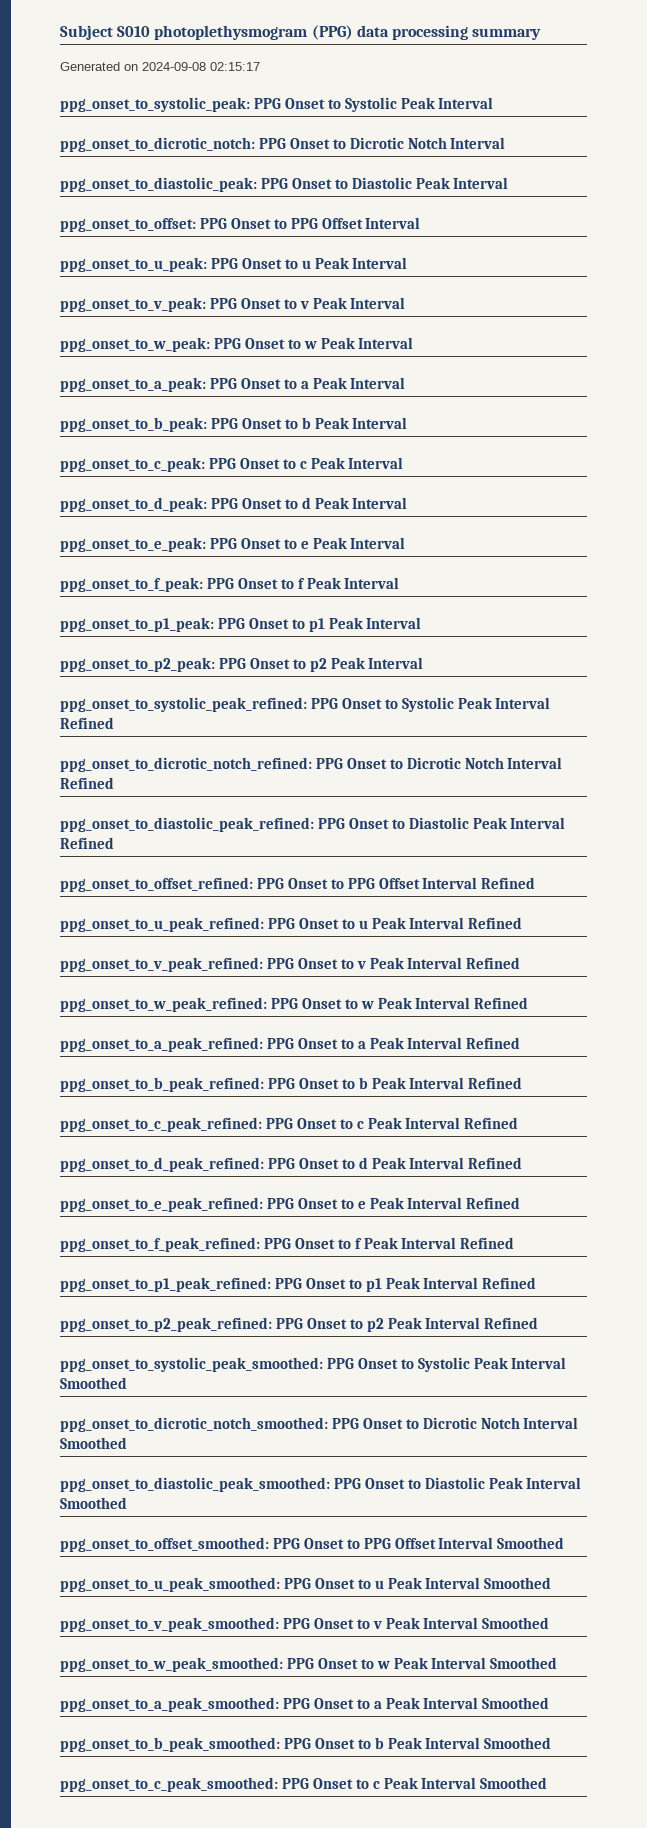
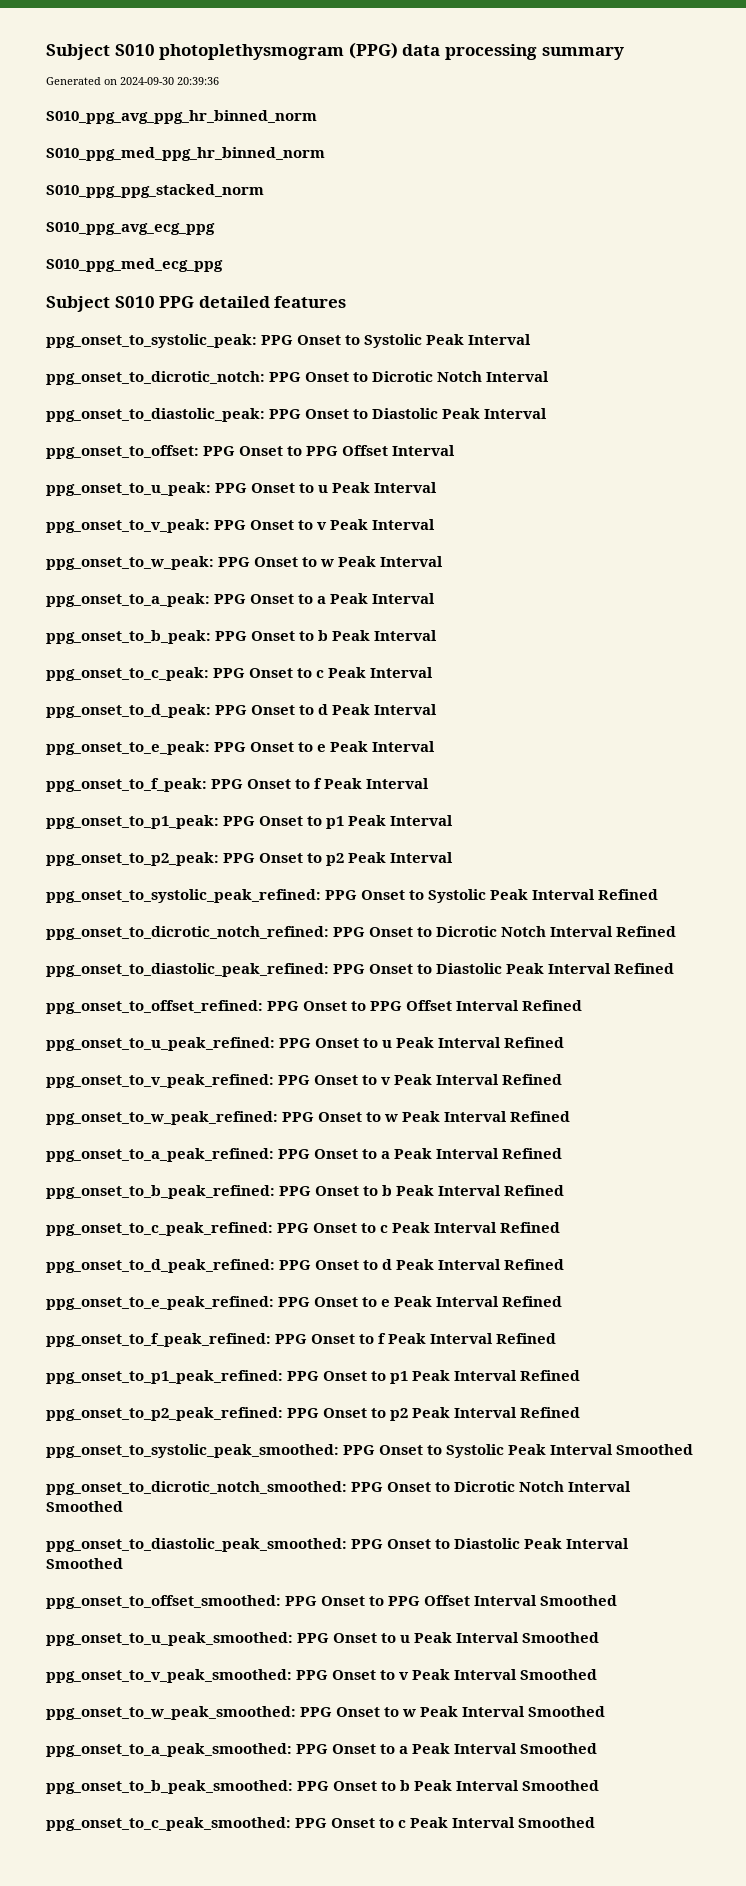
- Generated on 2024-09-08 02:15:17
+ Generated on 2024-09-30 20:39:36
+ S010_ppg_avg_ppg_hr_binned_norm
+ S010_ppg_med_ppg_hr_binned_norm
+ S010_ppg_ppg_stacked_norm
+ S010_ppg_avg_ecg_ppg
+ S010_ppg_med_ecg_ppg
+ Subject S010 PPG detailed features

